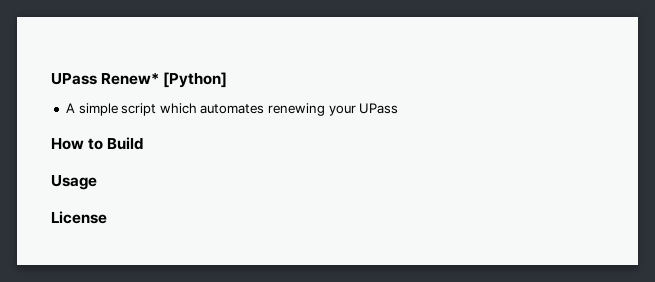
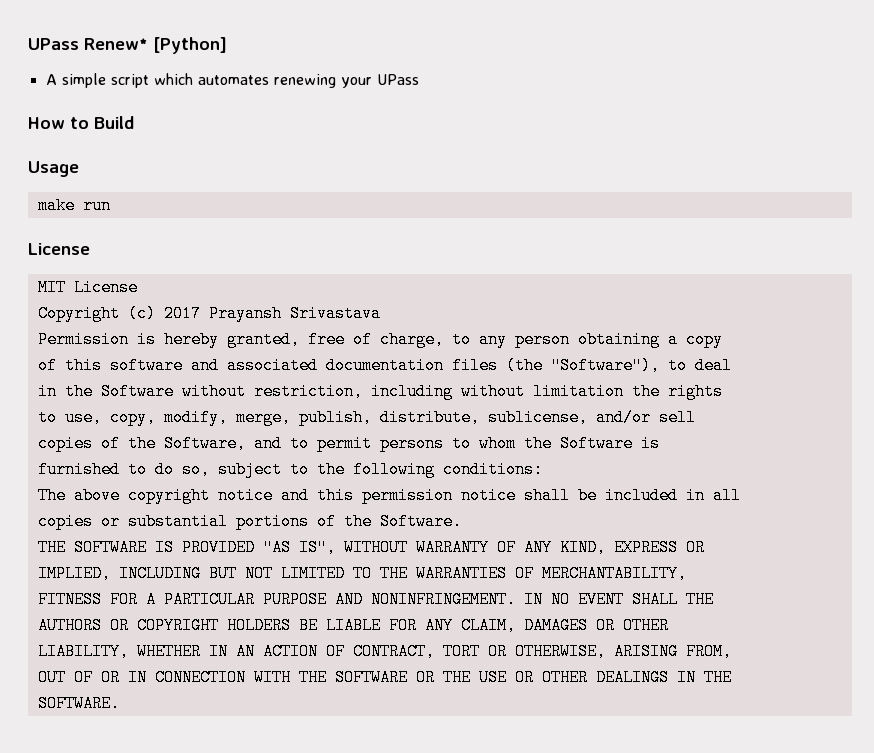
+ make run
  License
+ MIT License
+ Copyright (c) 2017 Prayansh Srivastava
+ Permission is hereby granted, free of charge, to any person obtaining a copy
+ of this software and associated documentation files (the "Software"), to deal
+ in the Software without restriction, including without limitation the rights
+ to use, copy, modify, merge, publish, distribute, sublicense, and/or sell
+ copies of the Software, and to permit persons to whom the Software is
+ furnished to do so, subject to the following conditions:
+ The above copyright notice and this permission notice shall be included in all
+ copies or substantial portions of the Software.
+ THE SOFTWARE IS PROVIDED "AS IS", WITHOUT WARRANTY OF ANY KIND, EXPRESS OR
+ IMPLIED, INCLUDING BUT NOT LIMITED TO THE WARRANTIES OF MERCHANTABILITY,
+ FITNESS FOR A PARTICULAR PURPOSE AND NONINFRINGEMENT. IN NO EVENT SHALL THE
+ AUTHORS OR COPYRIGHT HOLDERS BE LIABLE FOR ANY CLAIM, DAMAGES OR OTHER
+ LIABILITY, WHETHER IN AN ACTION OF CONTRACT, TORT OR OTHERWISE, ARISING FROM,
+ OUT OF OR IN CONNECTION WITH THE SOFTWARE OR THE USE OR OTHER DEALINGS IN THE
+ SOFTWARE.

